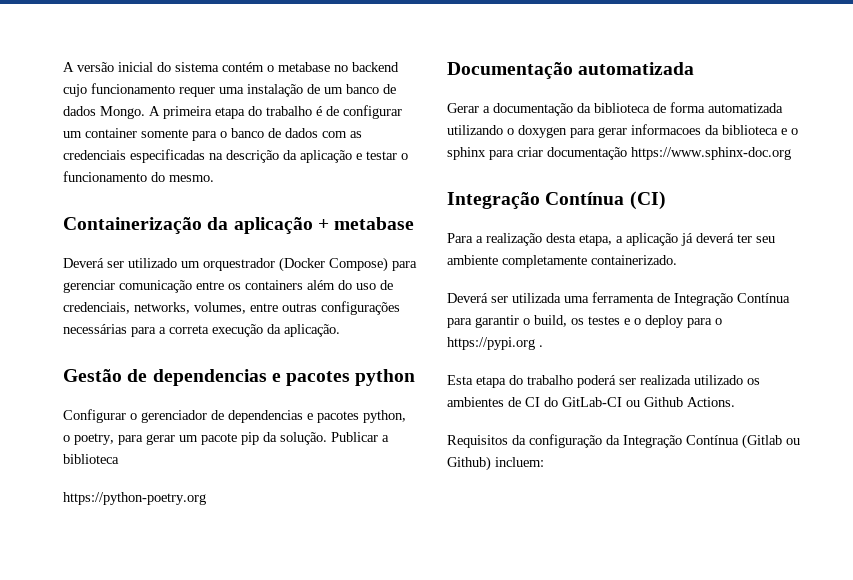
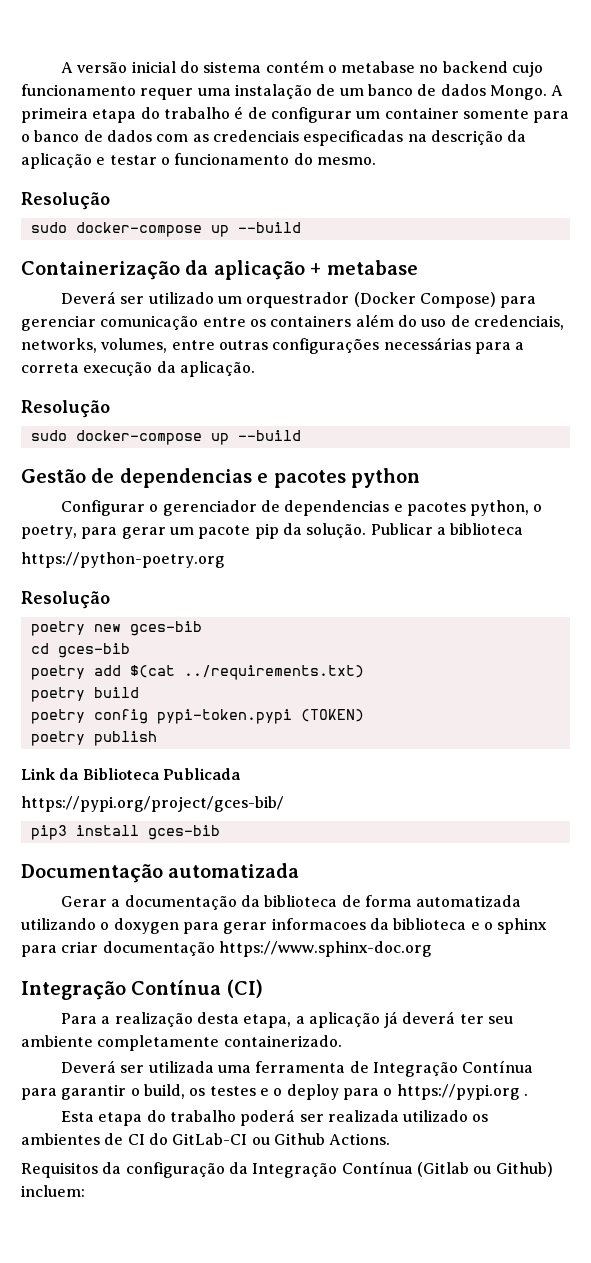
  A primeira etapa do trabalho é de configurar um container somente para o banco de dados com as credenciais especificadas na descrição da aplicação e testar o funcionamento do mesmo.
+ Resolução
+ sudo docker-compose up --build
  Deverá ser utilizado um orquestrador (Docker Compose) para gerenciar comunicação entre os containers além do uso de credenciais, networks, volumes, entre outras configurações necessárias para a correta execução da aplicação.
+ Resolução
+ sudo docker-compose up --build
  https://python-poetry.org
+ Resolução
+ poetry new gces-bib
+ cd gces-bib
+ poetry add $(cat ../requirements.txt)
+ poetry build
+ poetry config pypi-token.pypi (TOKEN)
+ poetry publish
+ Link da Biblioteca Publicada
+ https://pypi.org/project/gces-bib/
+ pip3 install gces-bib

